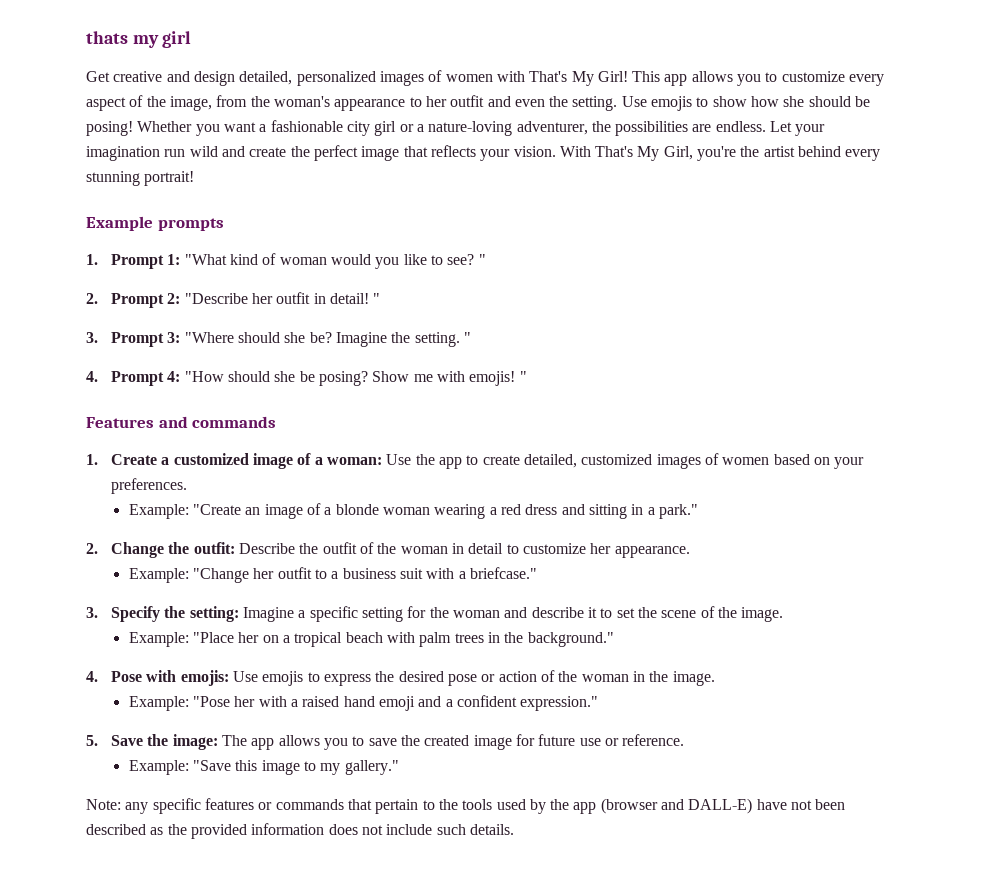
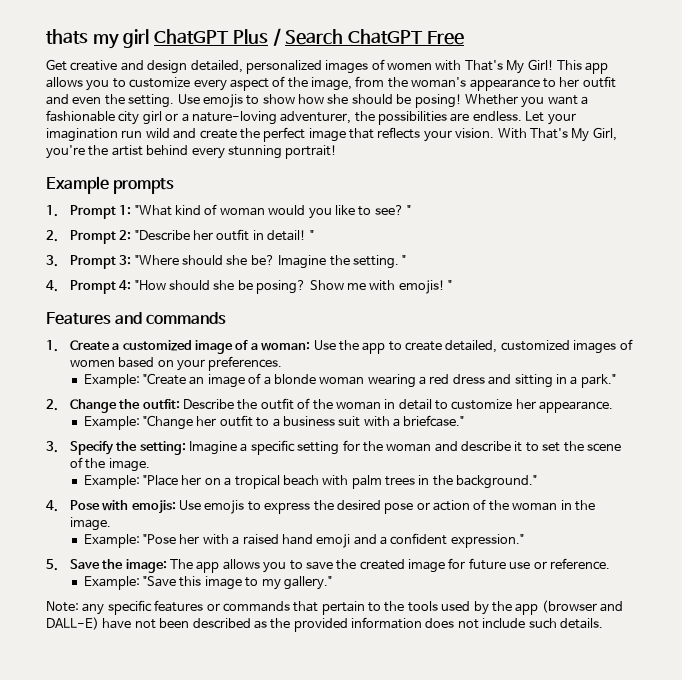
- thats my girl
+ thats my girl ChatGPT Plus / Search ChatGPT Free

